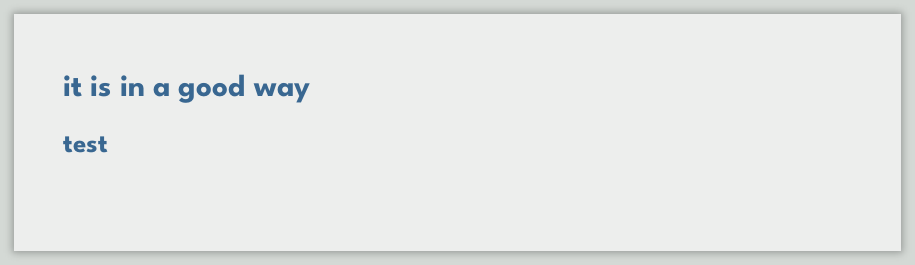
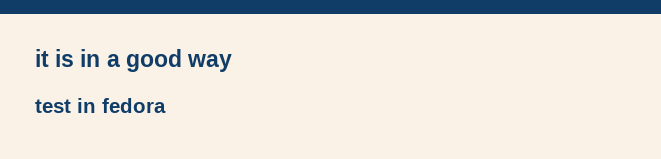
- test
+ test in fedora

